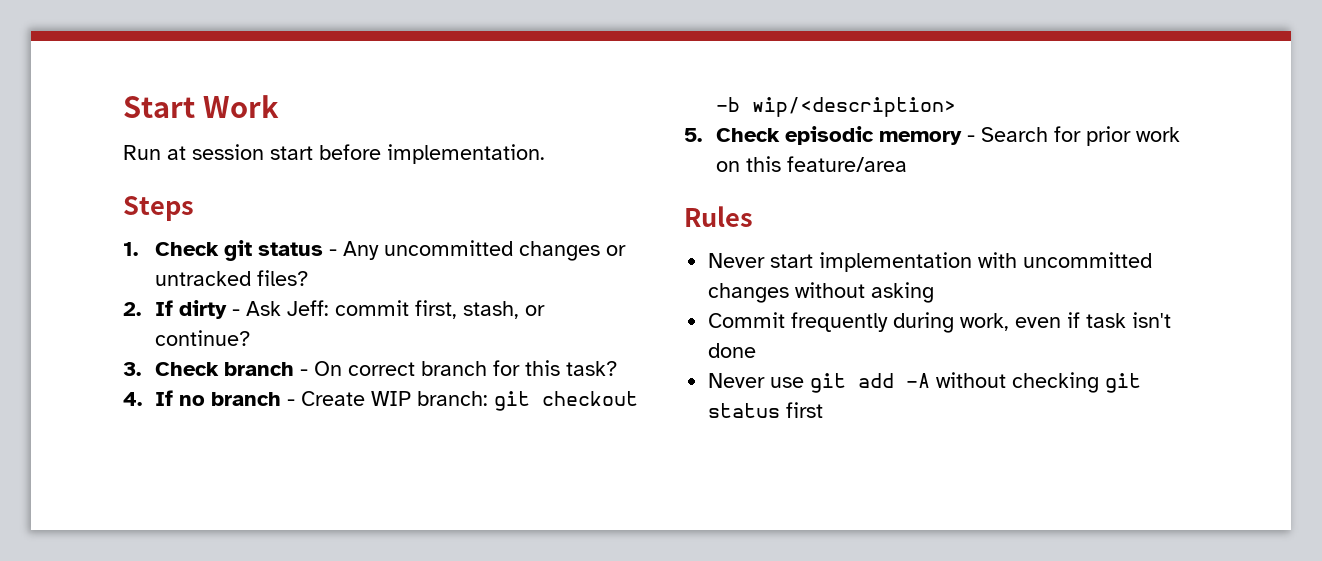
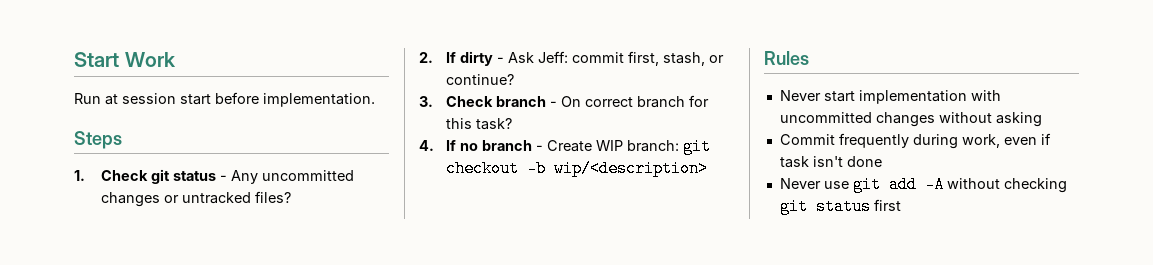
- 5. Check episodic memory - Search for prior work on this feature/area

